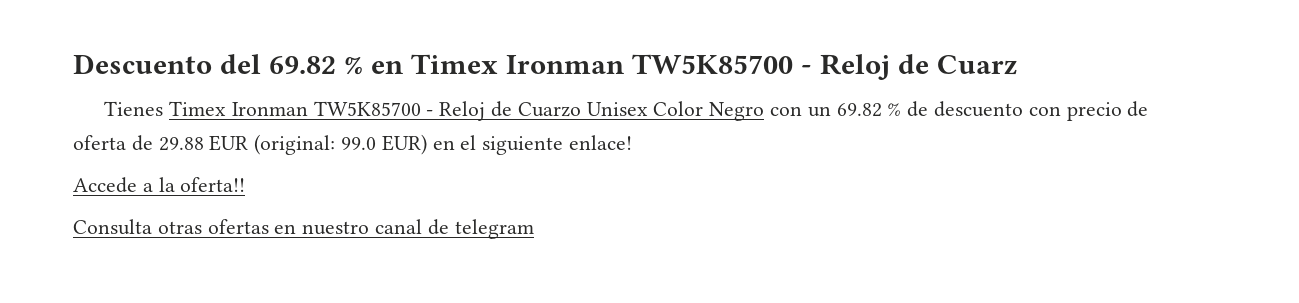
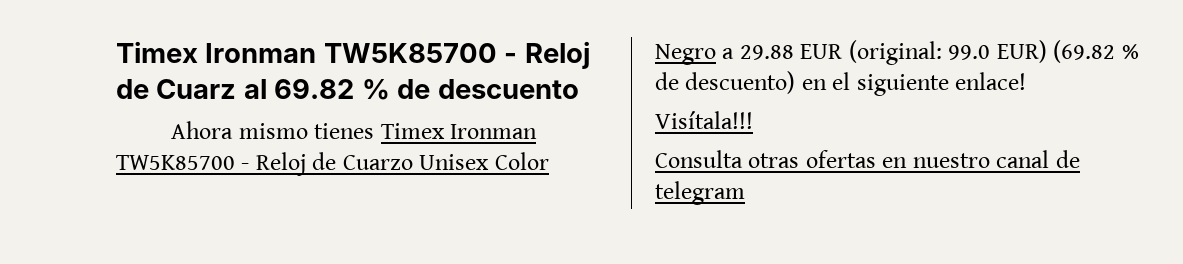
- Descuento del 69.82 % en Timex Ironman TW5K85700 - Reloj de Cuarz
- Tienes Timex Ironman TW5K85700 - Reloj de Cuarzo Unisex Color Negro con un 69.82 % de descuento con precio de oferta de 29.88 EUR (original: 99.0 EUR) en el siguiente enlace!
+ Timex Ironman TW5K85700 - Reloj de Cuarz al 69.82 % de descuento
+ Ahora mismo tienes Timex Ironman TW5K85700 - Reloj de Cuarzo Unisex Color Negro a 29.88 EUR (original: 99.0 EUR) (69.82 % de descuento) en el siguiente enlace!
- Accede a la oferta!!
+ Visítala!!!

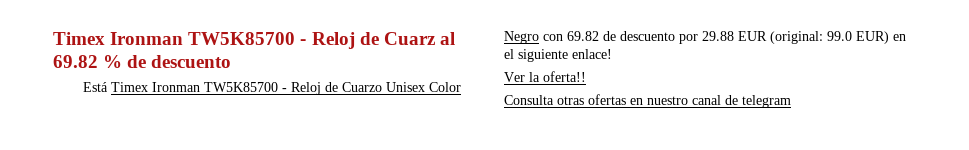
- Ahora mismo tienes Timex Ironman TW5K85700 - Reloj de Cuarzo Unisex Color Negro a 29.88 EUR (original: 99.0 EUR) (69.82 % de descuento) en el siguiente enlace!
+ Está Timex Ironman TW5K85700 - Reloj de Cuarzo Unisex Color Negro con 69.82 de descuento por 29.88 EUR (original: 99.0 EUR) en el siguiente enlace!
- Visítala!!!
+ Ver la oferta!!

